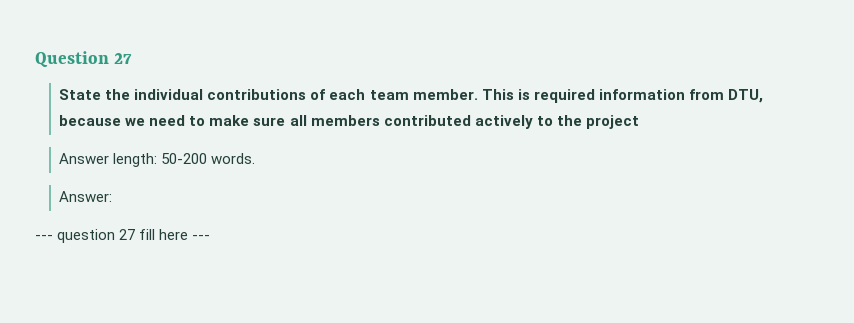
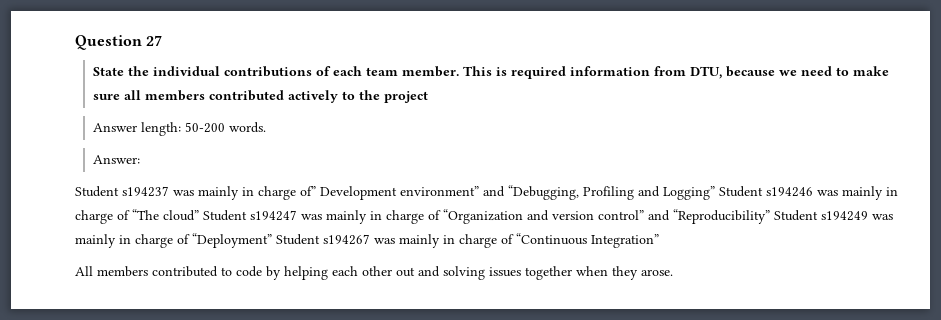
- --- question 27 fill here ---
+ Student s194237 was mainly in charge of” Development environment” and “Debugging, Profiling and Logging” Student s194246 was mainly in charge of “The cloud” Student s194247 was mainly in charge of “Organization and version control” and “Reproducibility” Student s194249 was mainly in charge of “Deployment” Student s194267 was mainly in charge of “Continuous Integration”
+ All members contributed to code by helping each other out and solving issues together when they arose.

